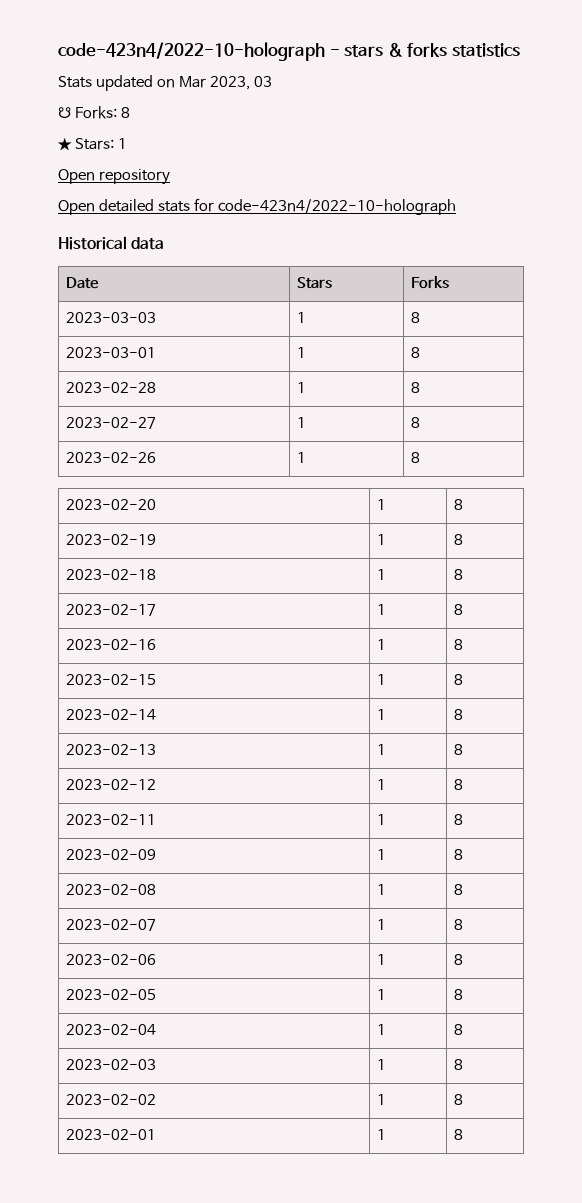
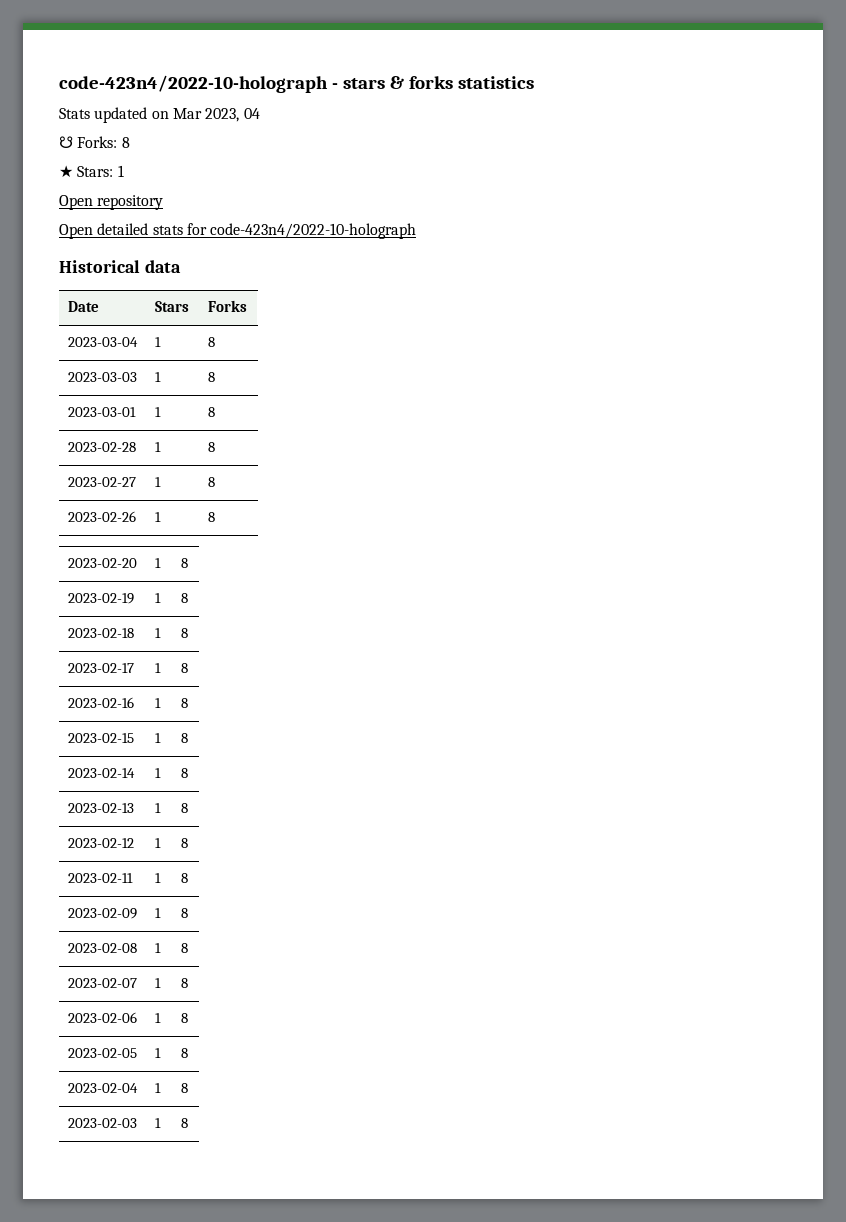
- Stats updated on Mar 2023, 03
+ Stats updated on Mar 2023, 04
+ 2023-03-04 | 1 | 8
- 2023-02-02 | 1 | 8
- 2023-02-01 | 1 | 8

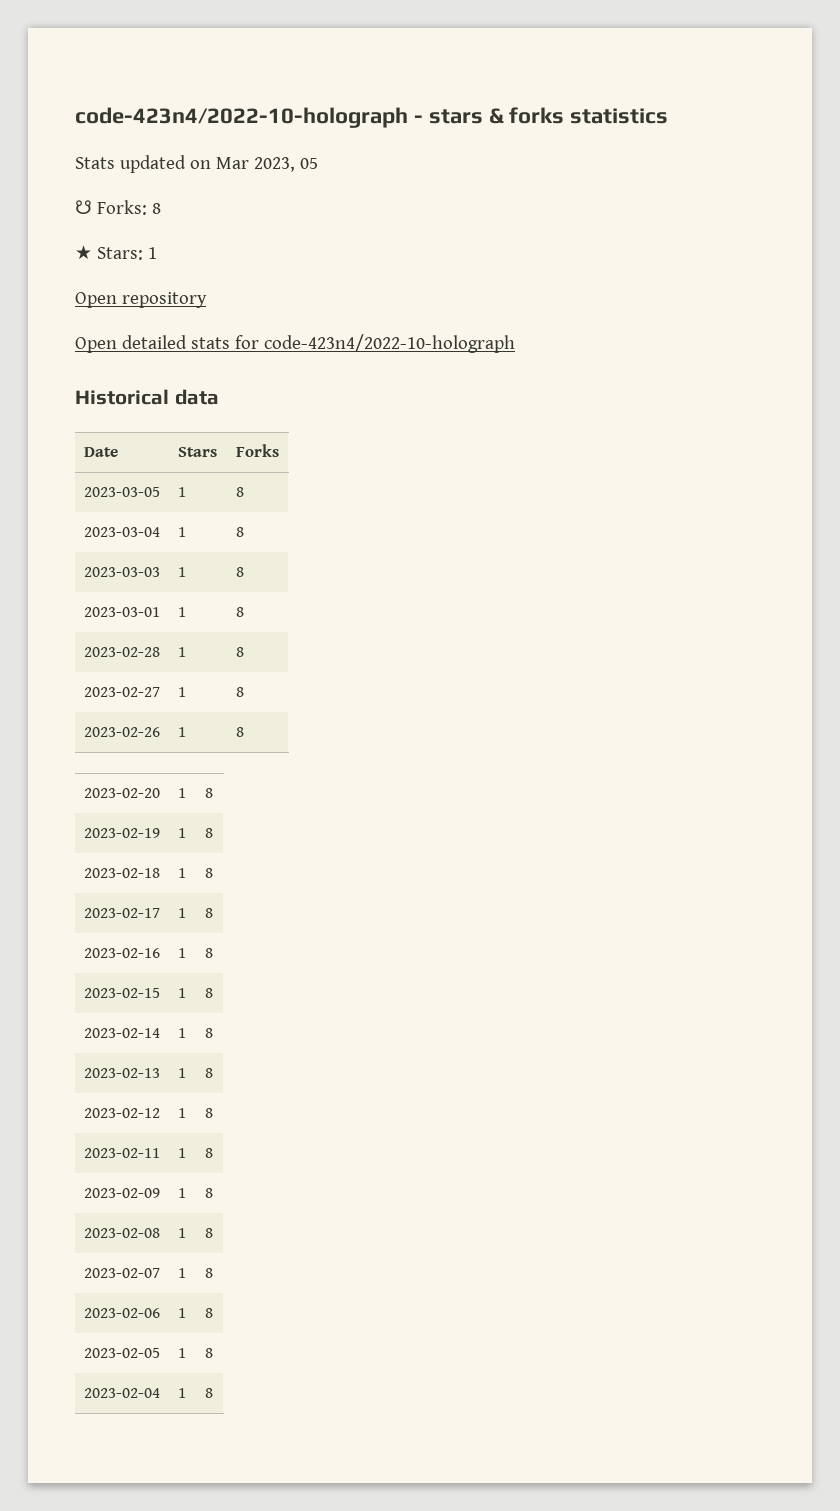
- Stats updated on Mar 2023, 04
+ Stats updated on Mar 2023, 05
+ 2023-03-05 | 1 | 8
- 2023-02-03 | 1 | 8

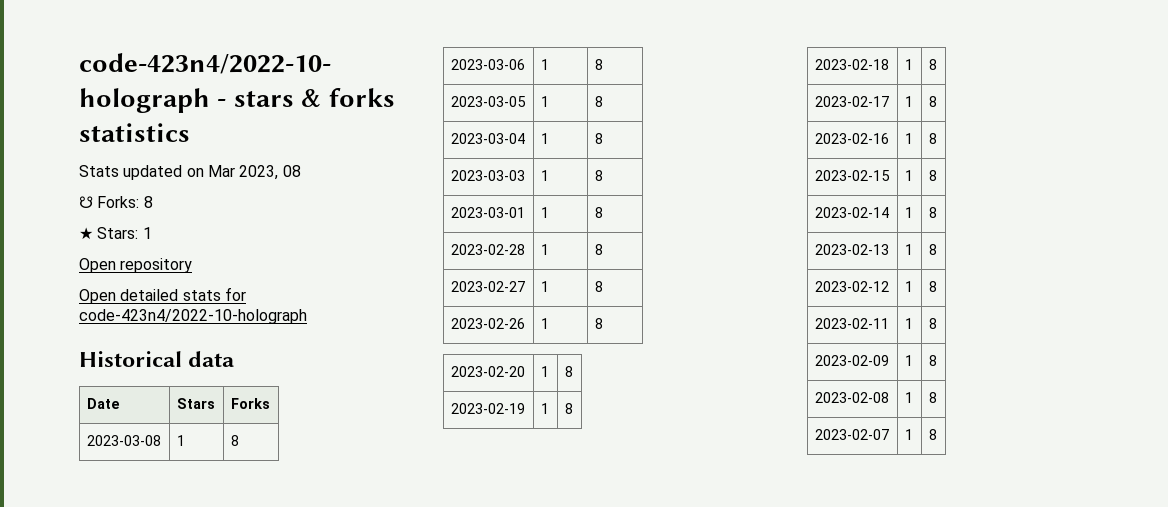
- Stats updated on Mar 2023, 05
+ Stats updated on Mar 2023, 08
+ 2023-03-08 | 1 | 8
+ 2023-03-06 | 1 | 8
- 2023-02-06 | 1 | 8
- 2023-02-05 | 1 | 8
- 2023-02-04 | 1 | 8

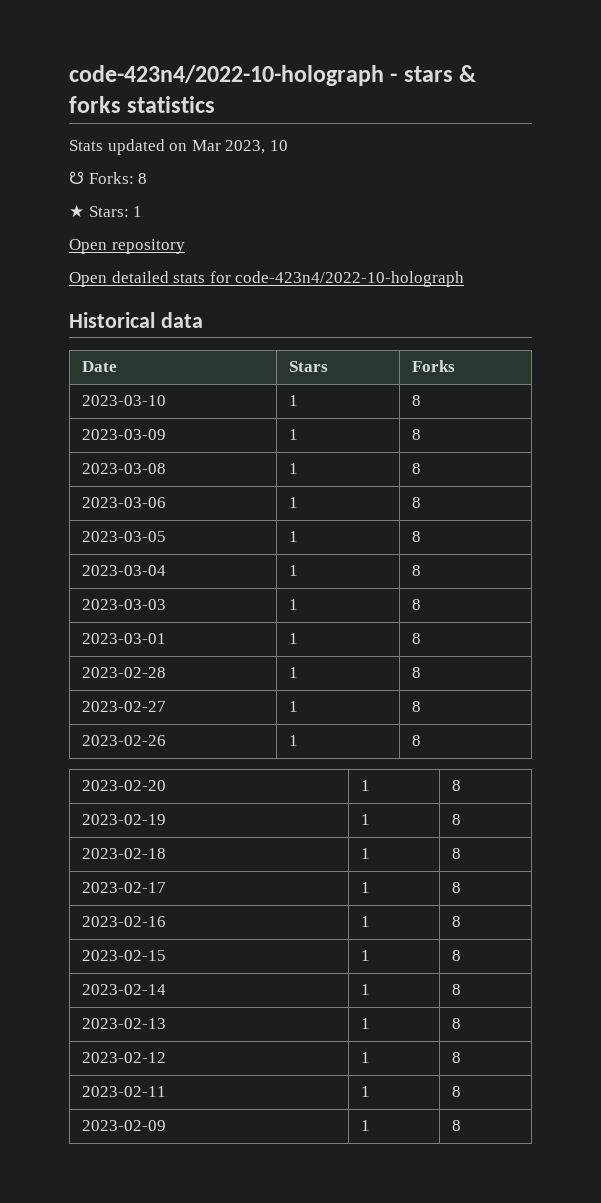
- Stats updated on Mar 2023, 08
+ Stats updated on Mar 2023, 10
+ 2023-03-10 | 1 | 8
+ 2023-03-09 | 1 | 8
- 2023-02-08 | 1 | 8
- 2023-02-07 | 1 | 8

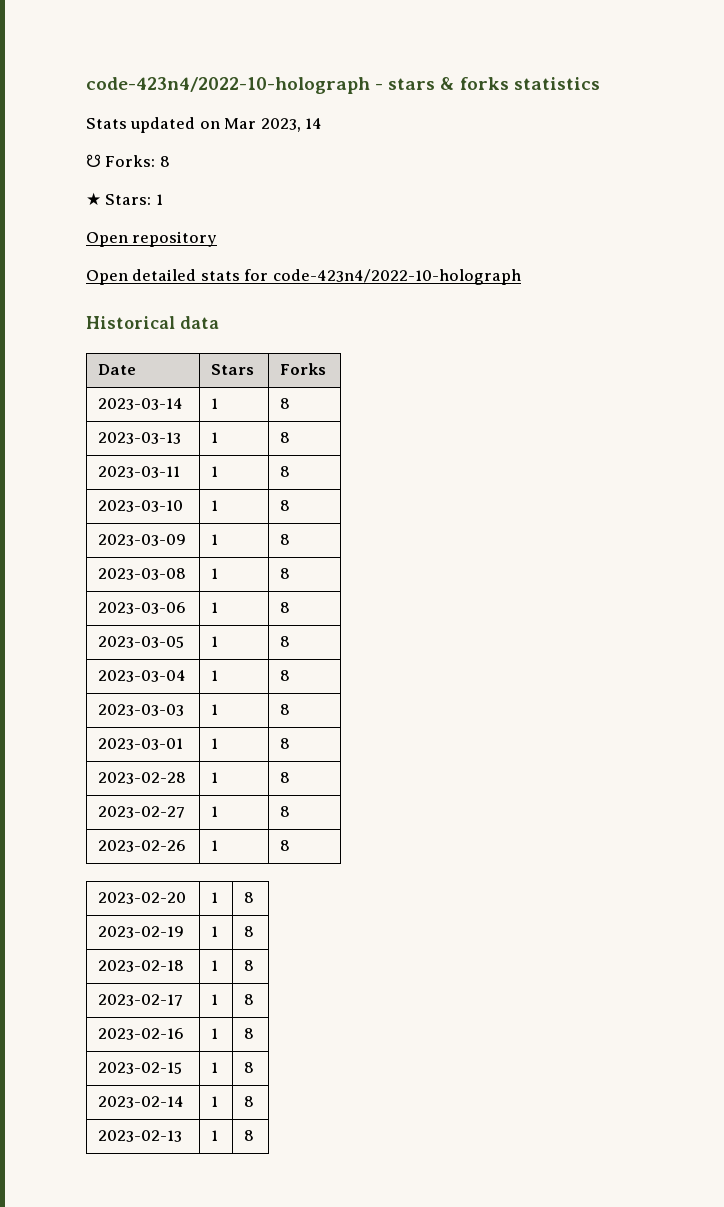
- Stats updated on Mar 2023, 10
+ Stats updated on Mar 2023, 14
+ 2023-03-14 | 1 | 8
+ 2023-03-13 | 1 | 8
+ 2023-03-11 | 1 | 8
- 2023-02-12 | 1 | 8
- 2023-02-11 | 1 | 8
- 2023-02-09 | 1 | 8

